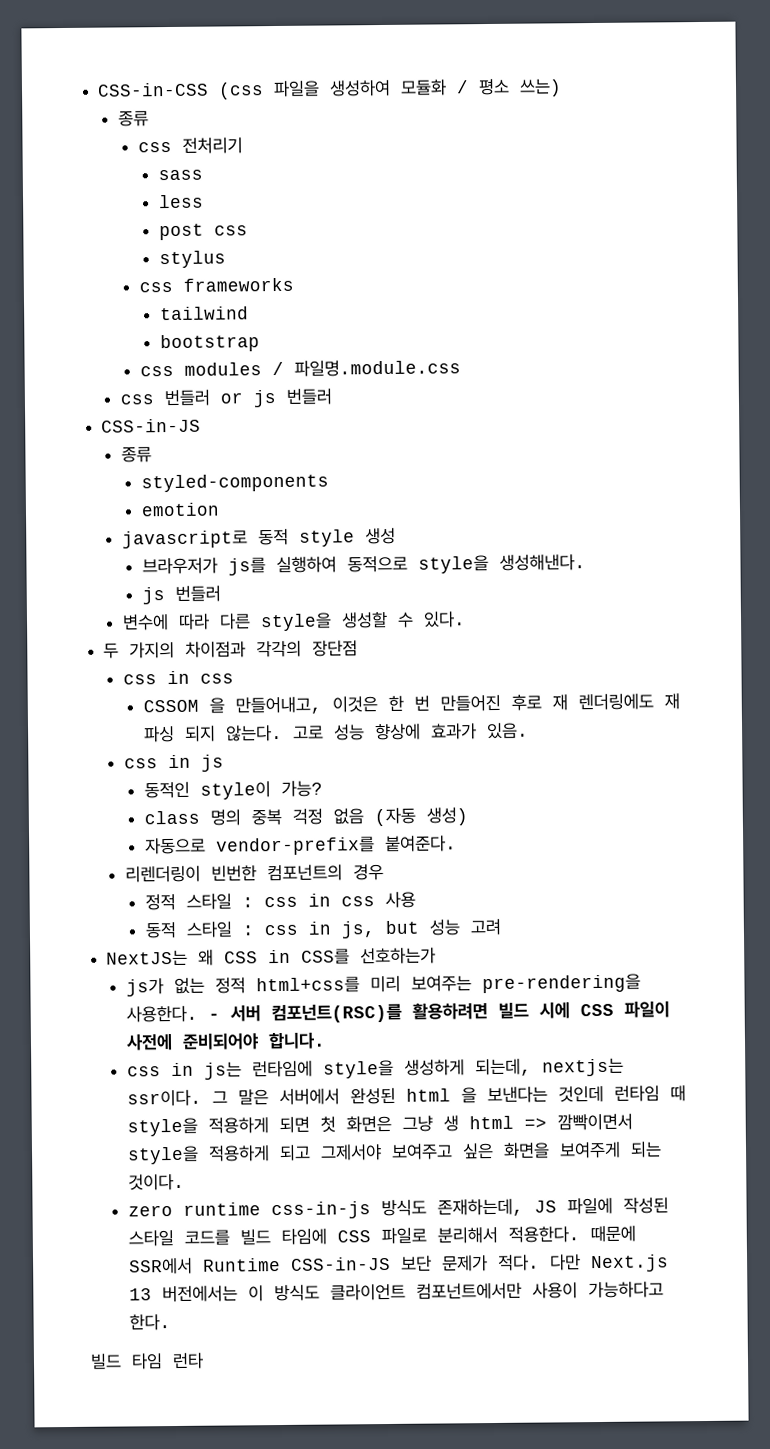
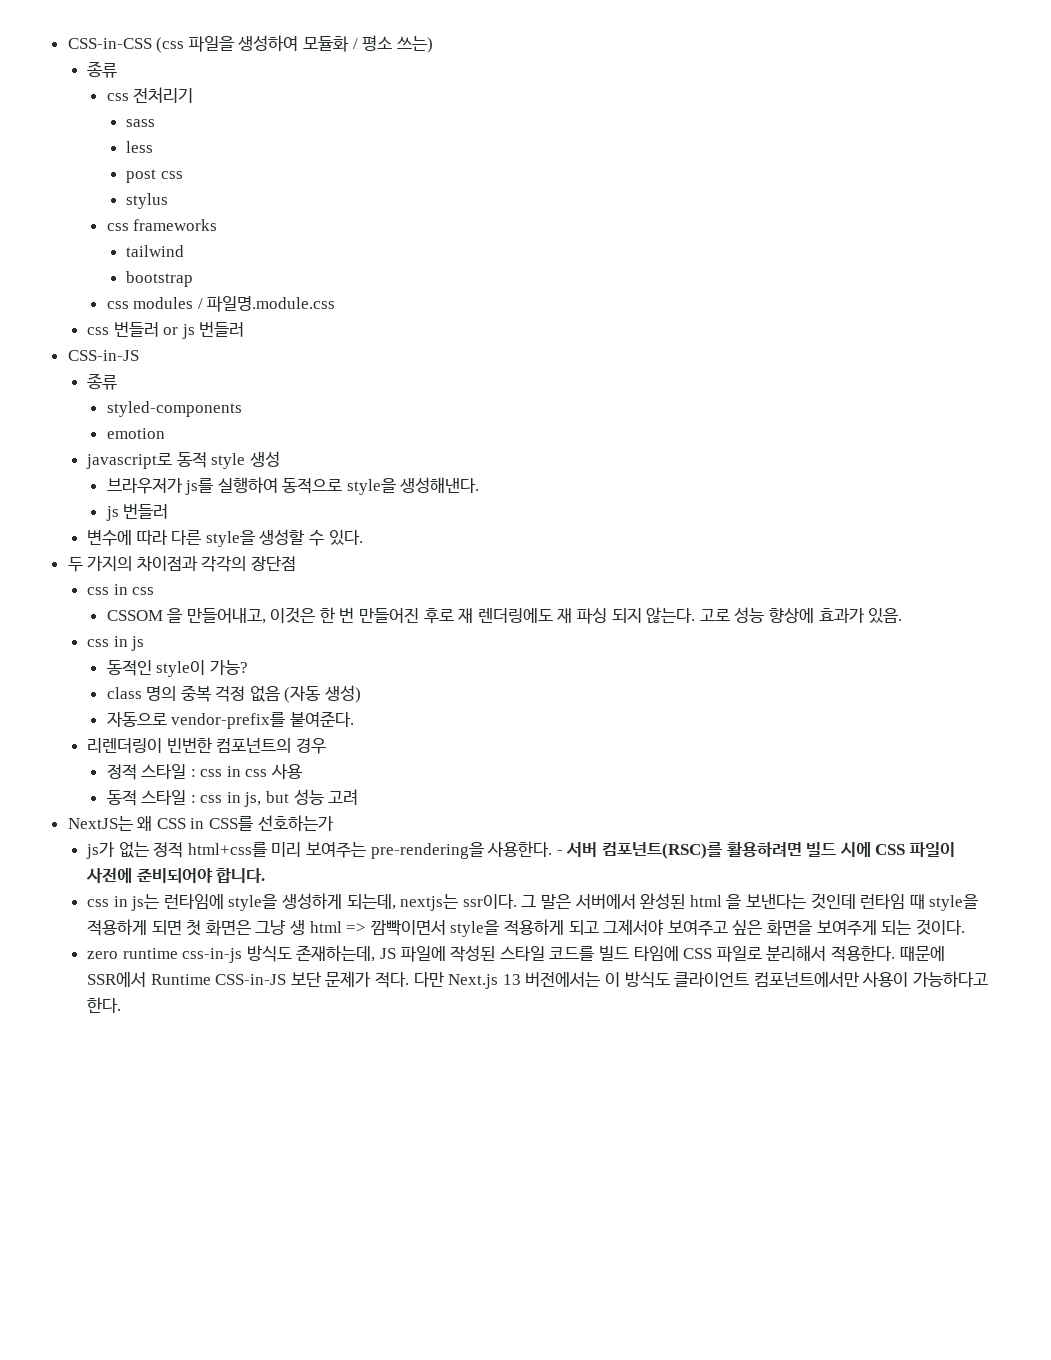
- 빌드 타임 런타

